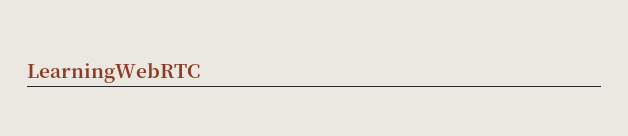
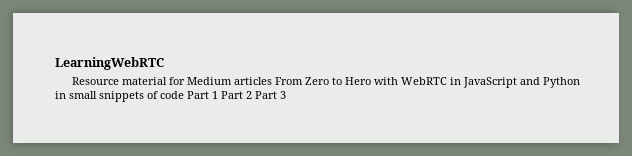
+ Resource material for Medium articles From Zero to Hero with WebRTC in JavaScript and Python in small snippets of code Part 1 Part 2 Part 3

